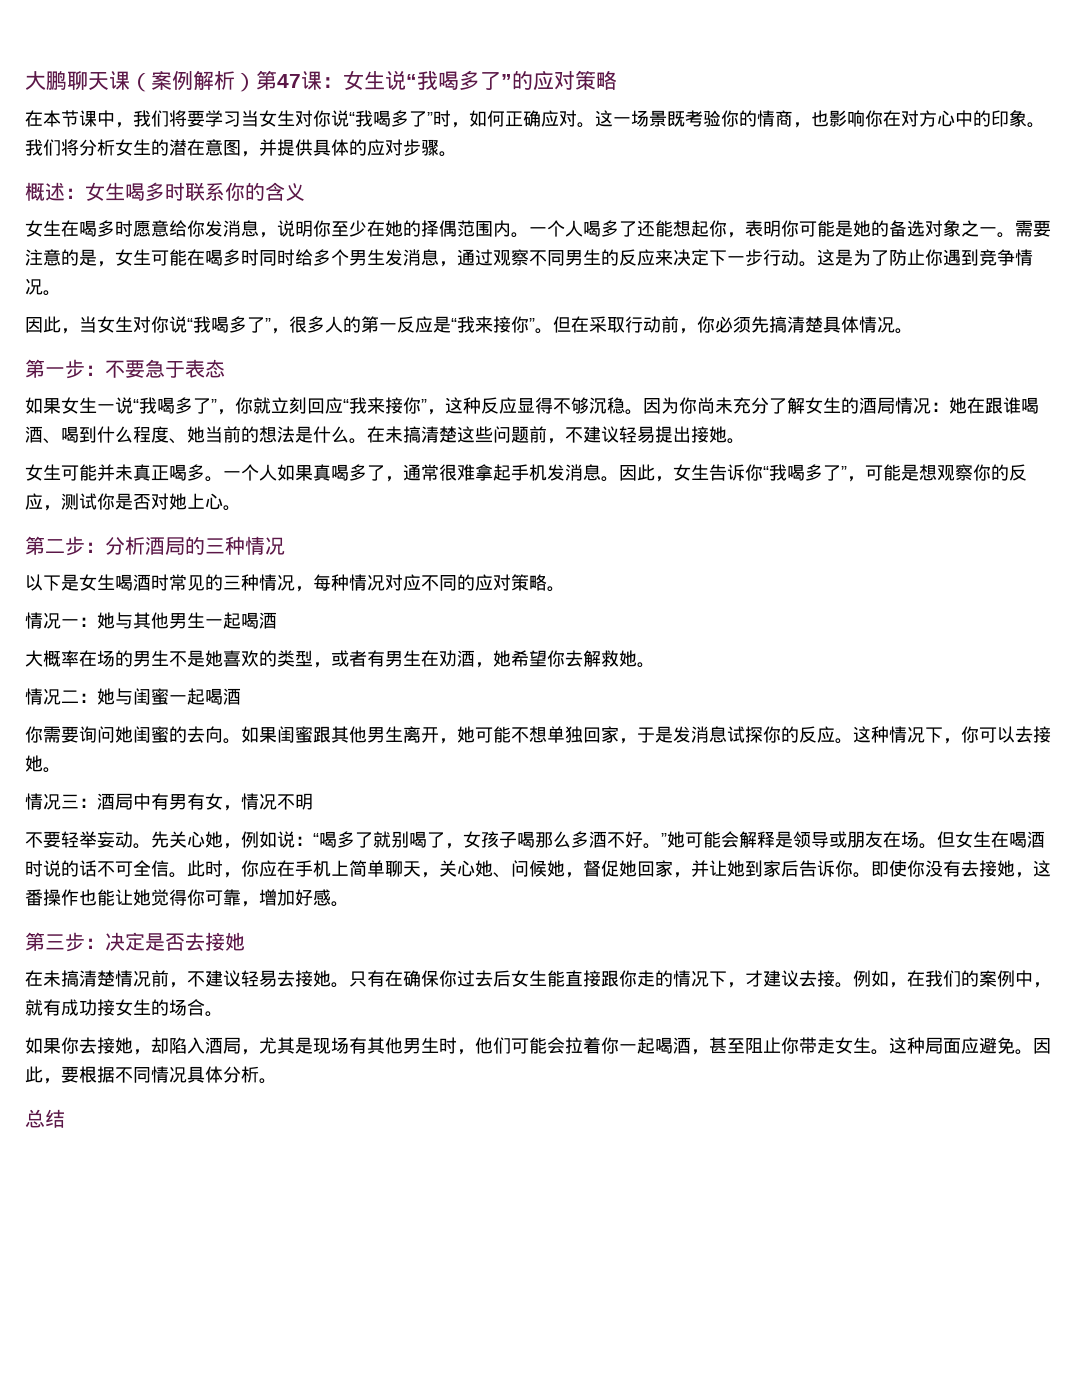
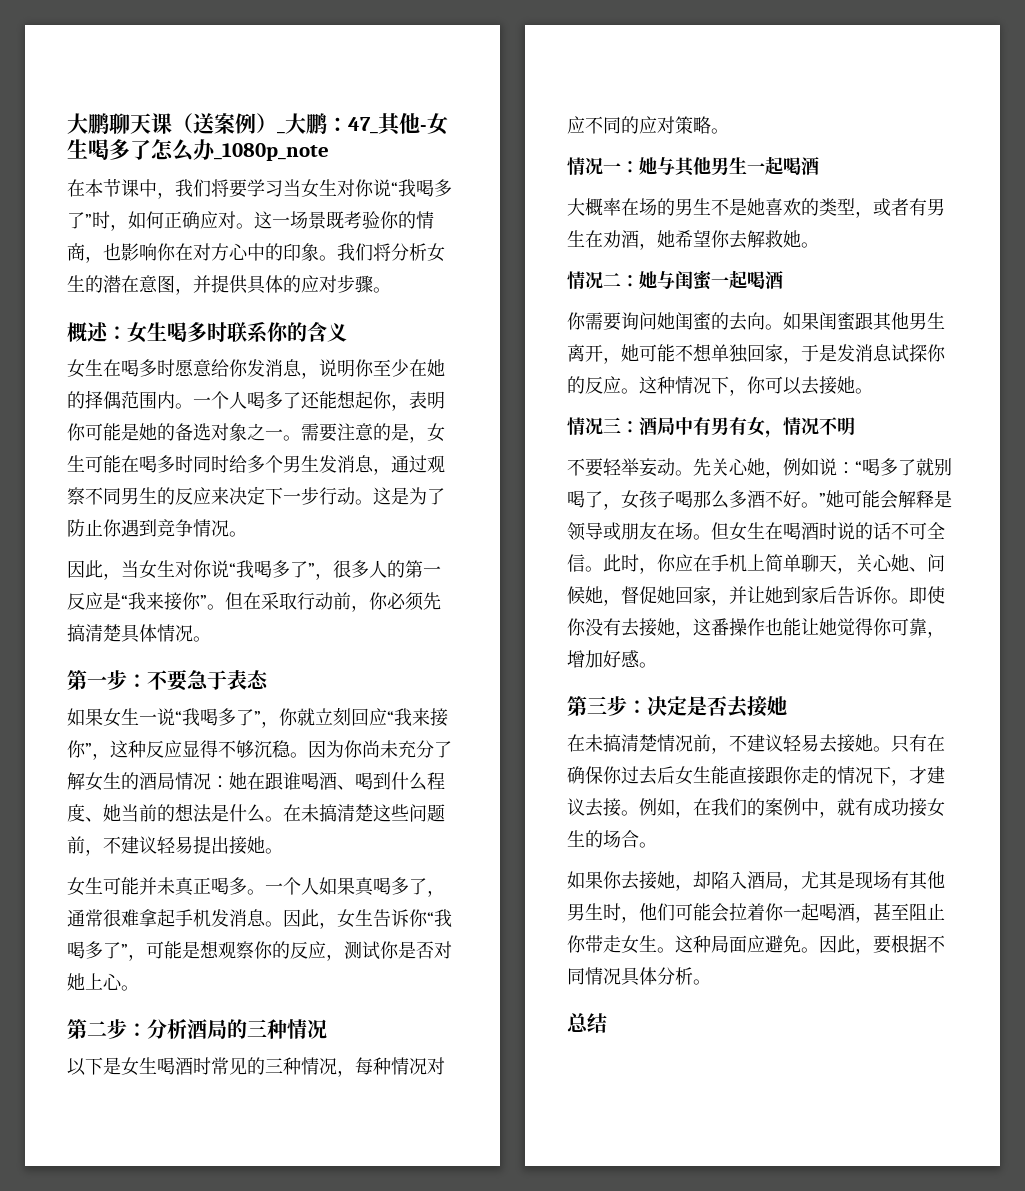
- 大鹏聊天课（案例解析）第47课：女生说“我喝多了”的应对策略
+ 大鹏聊天课（送案例）_大鹏：47_其他-女生喝多了怎么办_1080p_note

